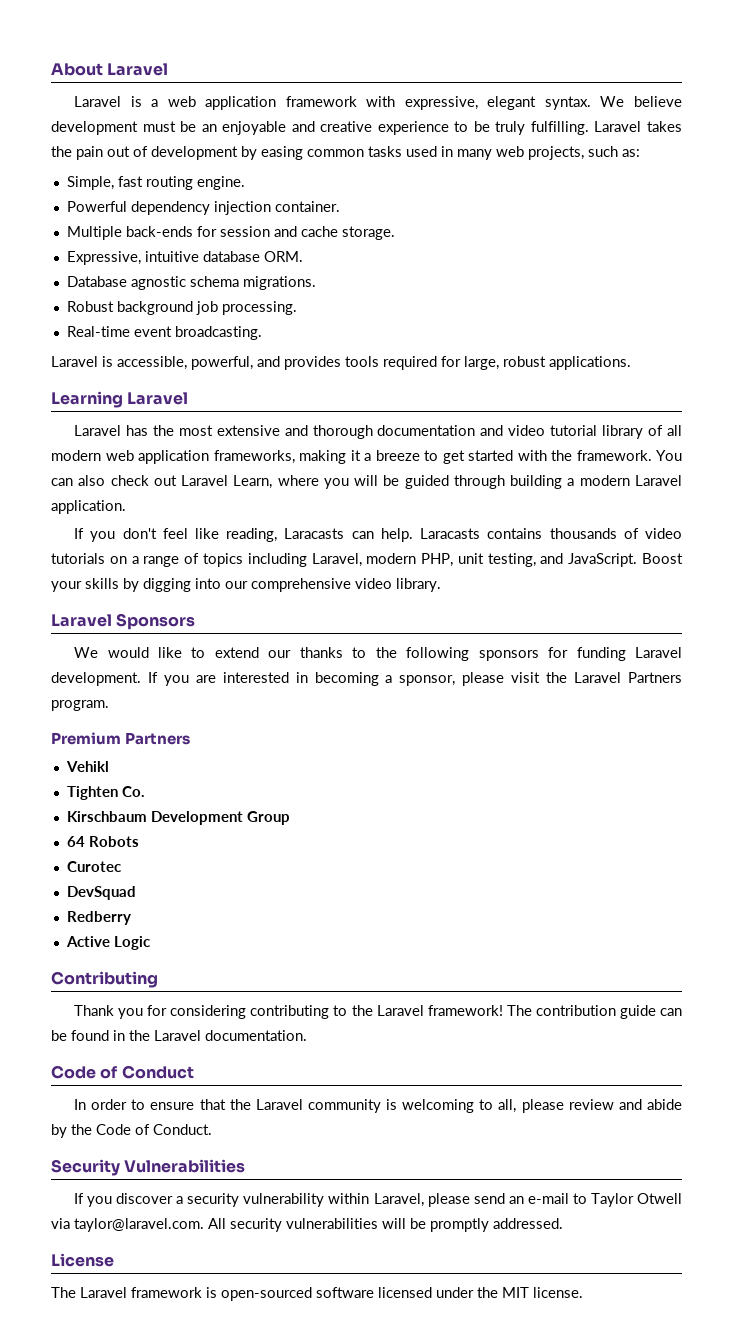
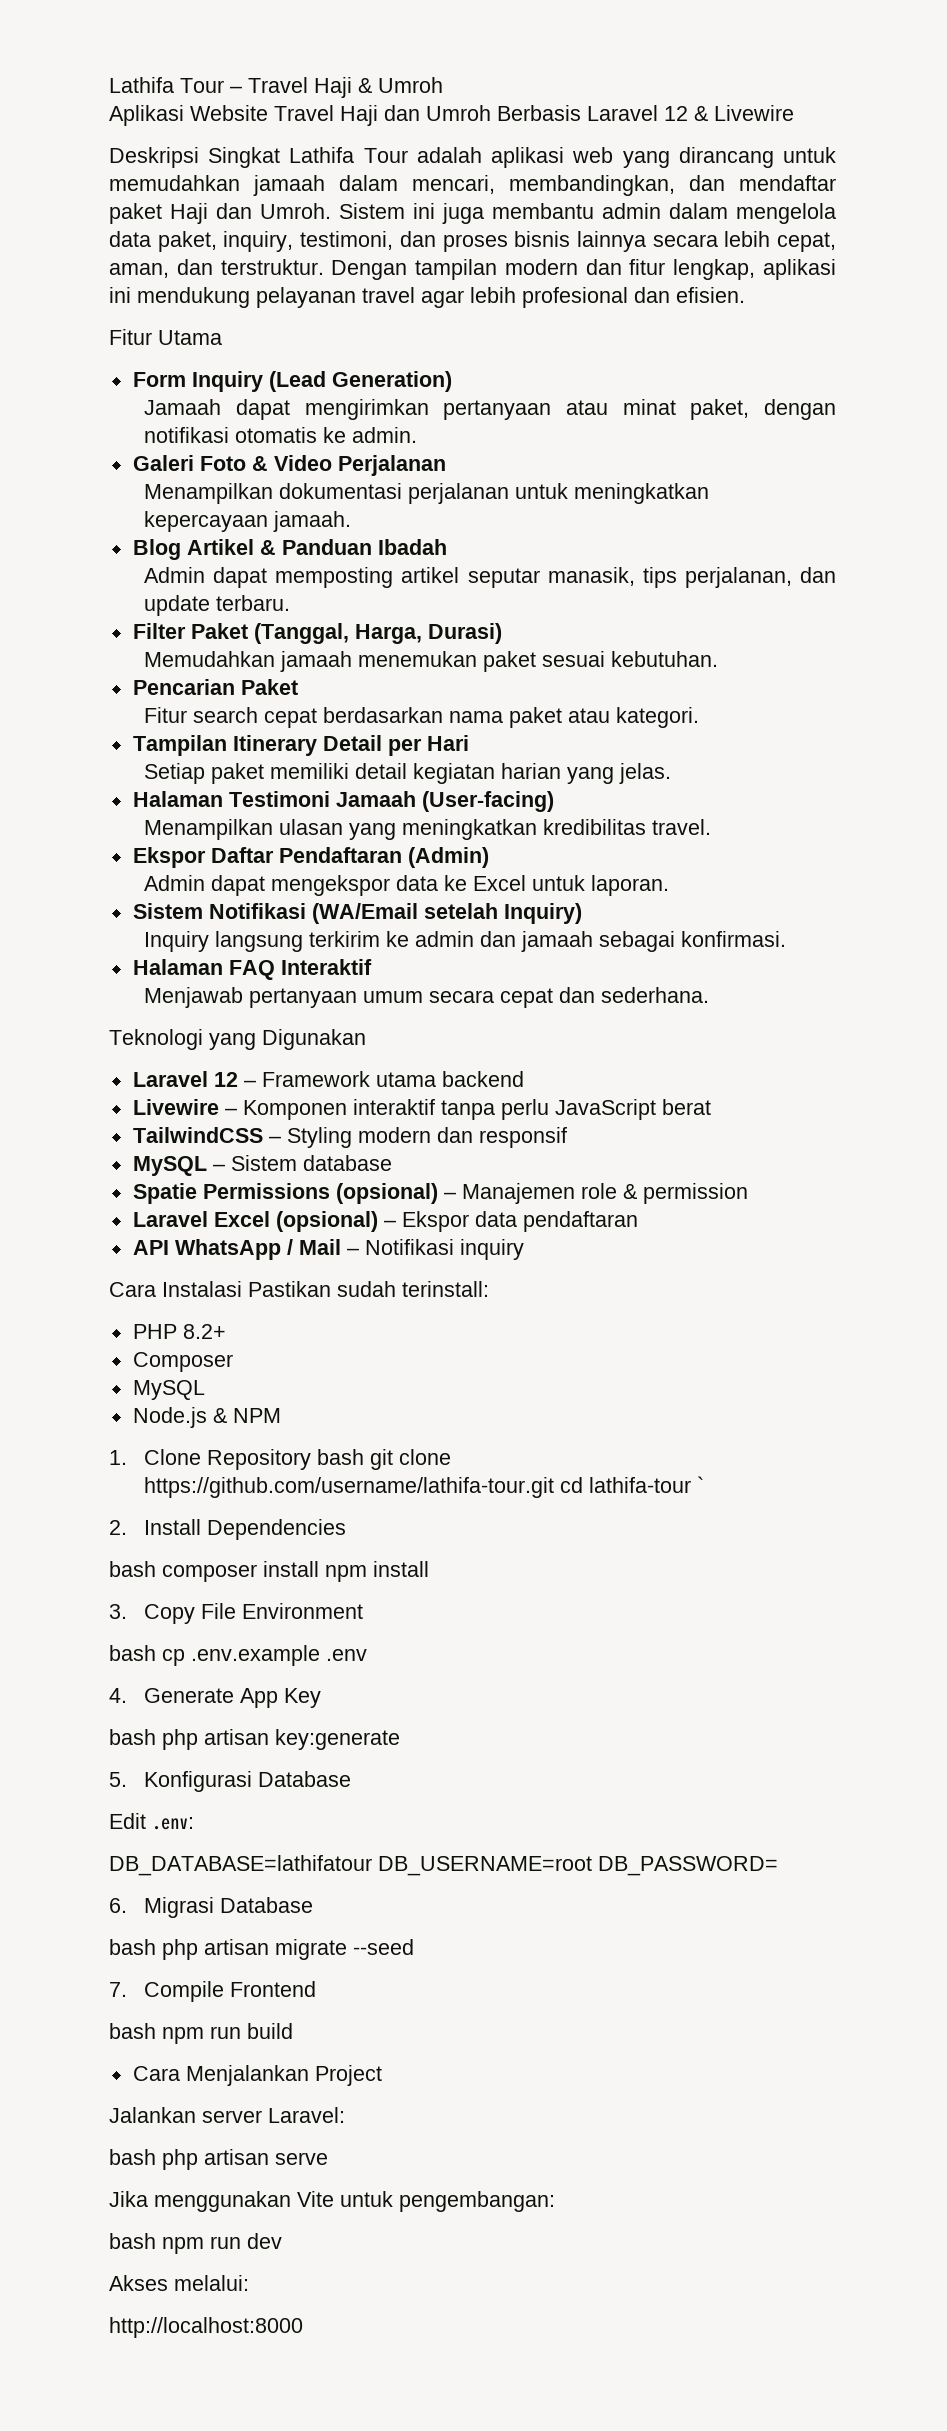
- About Laravel
- Laravel is a web application framework with expressive, elegant syntax. We believe development must be an enjoyable and creative experience to be truly fulfilling. Laravel takes the pain out of development by easing common tasks used in many web projects, such as:
- Simple, fast routing engine.
- Powerful dependency injection container.
- Multiple back-ends for session and cache storage.
- Expressive, intuitive database ORM.
- Database agnostic schema migrations.
- Robust background job processing.
- Real-time event broadcasting.
- Laravel is accessible, powerful, and provides tools required for large, robust applications.
- Learning Laravel
- Laravel has the most extensive and thorough documentation and video tutorial library of all modern web application frameworks, making it a breeze to get started with the framework. You can also check out Laravel Learn, where you will be guided through building a modern Laravel application.
- If you don't feel like reading, Laracasts can help. Laracasts contains thousands of video tutorials on a range of topics including Laravel, modern PHP, unit testing, and JavaScript. Boost your skills by digging into our comprehensive video library.
- Laravel Sponsors
- We would like to extend our thanks to the following sponsors for funding Laravel development. If you are interested in becoming a sponsor, please visit the Laravel Partners program.
- Premium Partners
- Vehikl
- Tighten Co.
- Kirschbaum Development Group
- 64 Robots
- Curotec
- DevSquad
- Redberry
- Active Logic
- Contributing
- Thank you for considering contributing to the Laravel framework! The contribution guide can be found in the Laravel documentation.
- Code of Conduct
- In order to ensure that the Laravel community is welcoming to all, please review and abide by the Code of Conduct.
- Security Vulnerabilities
- If you discover a security vulnerability within Laravel, please send an e-mail to Taylor Otwell via taylor@laravel.com. All security vulnerabilities will be promptly addressed.
- License
- The Laravel framework is open-sourced software licensed under the MIT license.
+ Lathifa Tour – Travel Haji & Umroh
+ Aplikasi Website Travel Haji dan Umroh Berbasis Laravel 12 & Livewire
+ Deskripsi Singkat Lathifa Tour adalah aplikasi web yang dirancang untuk memudahkan jamaah dalam mencari, membandingkan, dan mendaftar paket Haji dan Umroh. Sistem ini juga membantu admin dalam mengelola data paket, inquiry, testimoni, dan proses bisnis lainnya secara lebih cepat, aman, dan terstruktur. Dengan tampilan modern dan fitur lengkap, aplikasi ini mendukung pelayanan travel agar lebih profesional dan efisien.
+ Fitur Utama
+ Form Inquiry (Lead Generation)
+ Jamaah dapat mengirimkan pertanyaan atau minat paket, dengan notifikasi otomatis ke admin.
+ Galeri Foto & Video Perjalanan
+ Menampilkan dokumentasi perjalanan untuk meningkatkan kepercayaan jamaah.
+ Blog Artikel & Panduan Ibadah
+ Admin dapat memposting artikel seputar manasik, tips perjalanan, dan update terbaru.
+ Filter Paket (Tanggal, Harga, Durasi)
+ Memudahkan jamaah menemukan paket sesuai kebutuhan.
+ Pencarian Paket
+ Fitur search cepat berdasarkan nama paket atau kategori.
+ Tampilan Itinerary Detail per Hari
+ Setiap paket memiliki detail kegiatan harian yang jelas.
+ Halaman Testimoni Jamaah (User-facing)
+ Menampilkan ulasan yang meningkatkan kredibilitas travel.
+ Ekspor Daftar Pendaftaran (Admin)
+ Admin dapat mengekspor data ke Excel untuk laporan.
+ Sistem Notifikasi (WA/Email setelah Inquiry)
+ Inquiry langsung terkirim ke admin dan jamaah sebagai konfirmasi.
+ Halaman FAQ Interaktif
+ Menjawab pertanyaan umum secara cepat dan sederhana.
+ Teknologi yang Digunakan
+ Laravel 12 – Framework utama backend
+ Livewire – Komponen interaktif tanpa perlu JavaScript berat
+ TailwindCSS – Styling modern dan responsif
+ MySQL – Sistem database
+ Spatie Permissions (opsional) – Manajemen role & permission
+ Laravel Excel (opsional) – Ekspor data pendaftaran
+ API WhatsApp / Mail – Notifikasi inquiry
+ Cara Instalasi Pastikan sudah terinstall:
+ PHP 8.2+
+ Composer
+ MySQL
+ Node.js & NPM
+ 1. Clone Repository bash git clone https://github.com/username/lathifa-tour.git cd lathifa-tour `
+ 2. Install Dependencies
+ bash composer install npm install
+ 3. Copy File Environment
+ bash cp .env.example .env
+ 4. Generate App Key
+ bash php artisan key:generate
+ 5. Konfigurasi Database
+ Edit .env:
+ DB_DATABASE=lathifatour DB_USERNAME=root DB_PASSWORD=
+ 6. Migrasi Database
+ bash php artisan migrate --seed
+ 7. Compile Frontend
+ bash npm run build
+ Cara Menjalankan Project
+ Jalankan server Laravel:
+ bash php artisan serve
+ Jika menggunakan Vite untuk pengembangan:
+ bash npm run dev
+ Akses melalui:
+ http://localhost:8000

